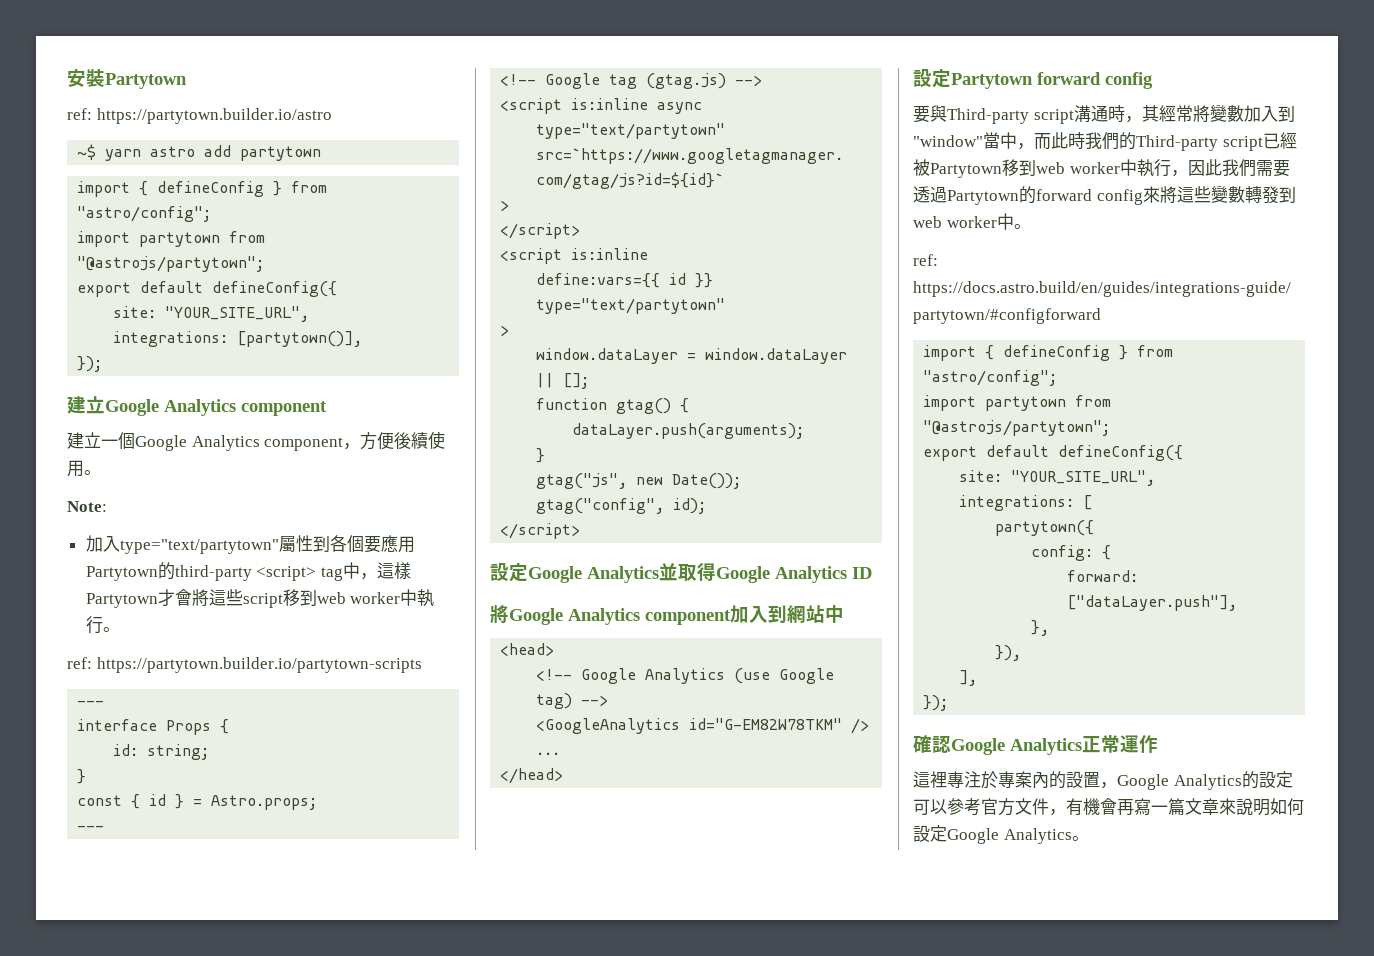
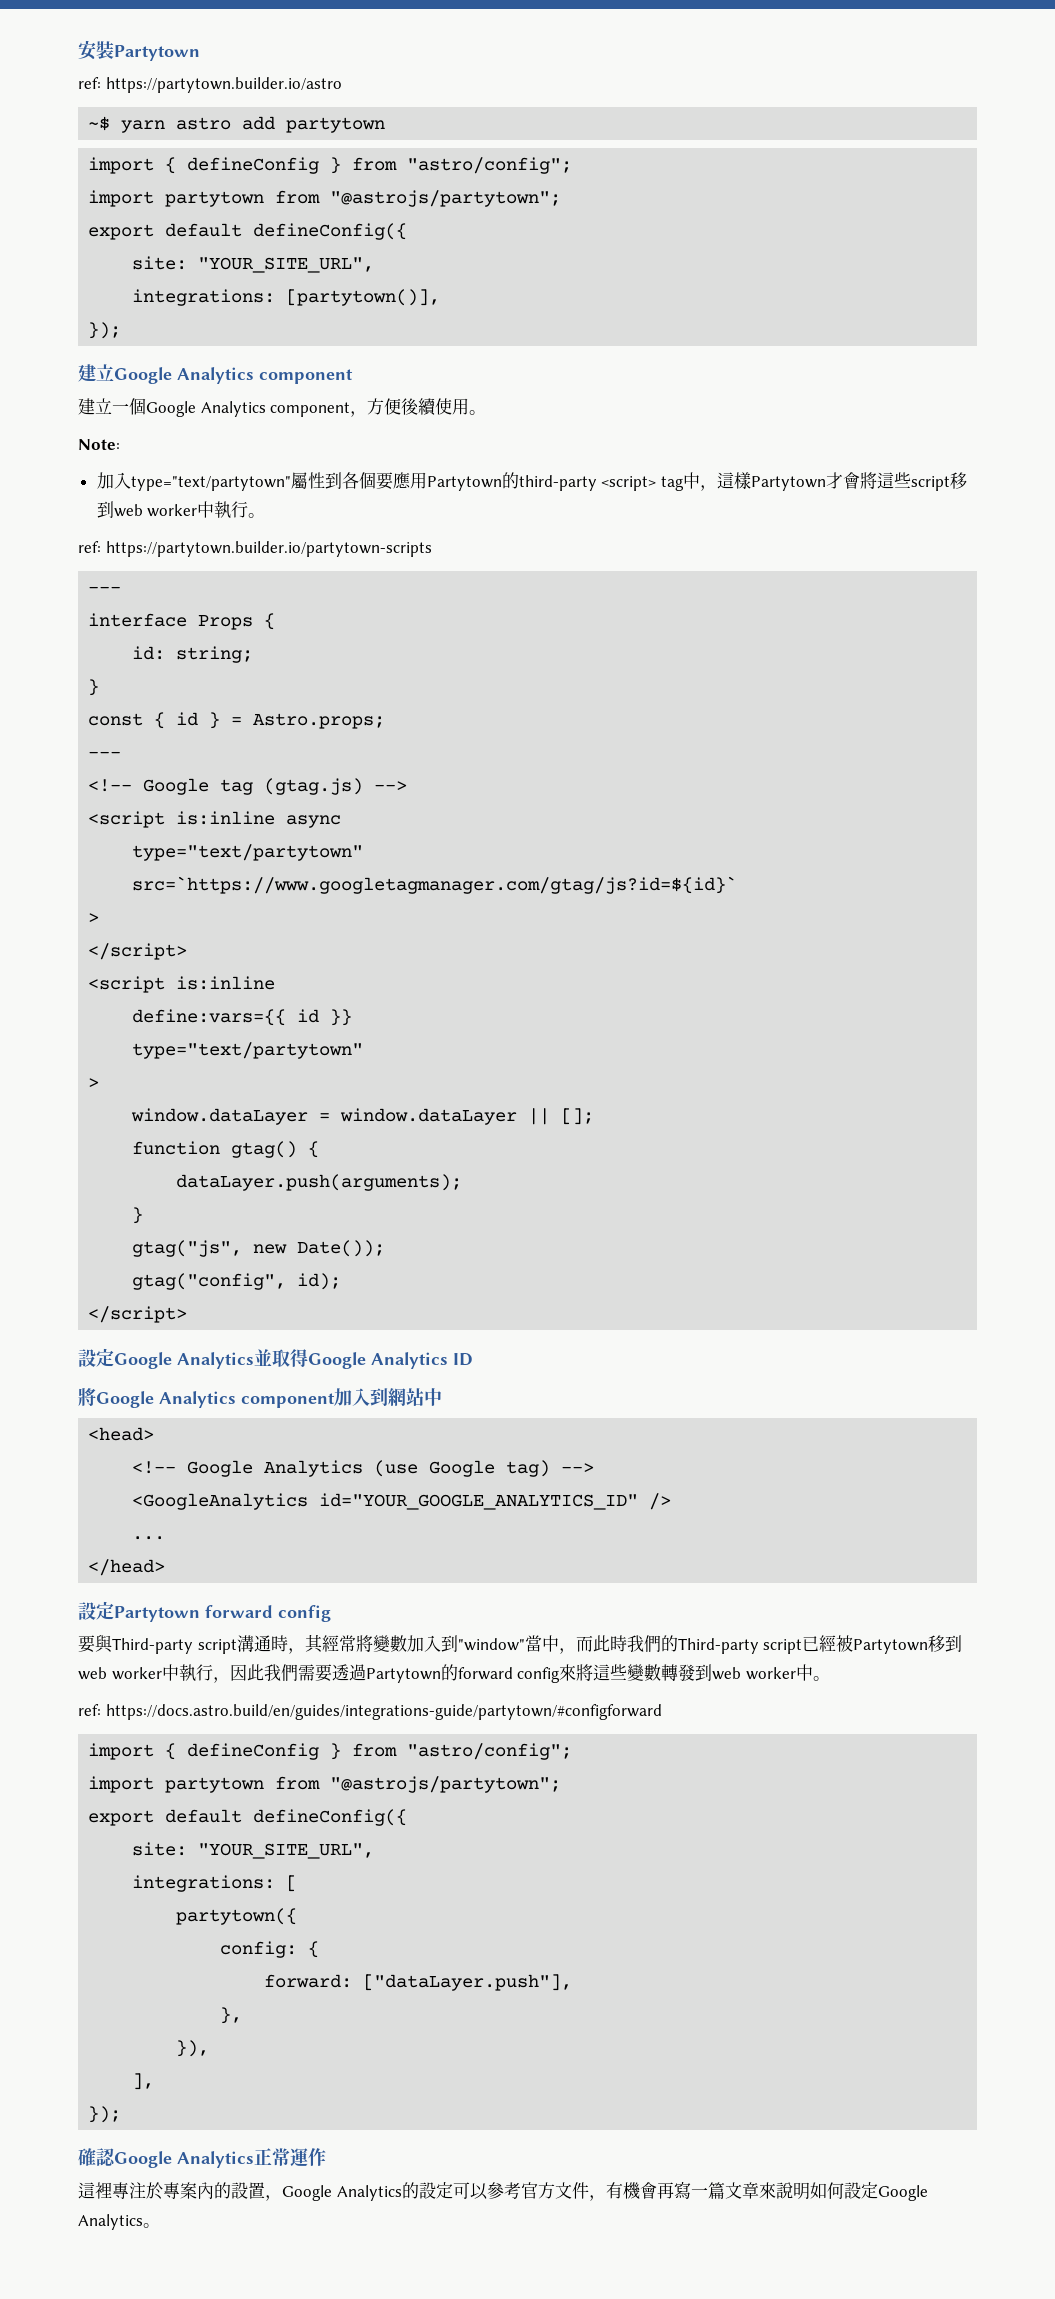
- <GoogleAnalytics id="G-EM82W78TKM" />
+ <GoogleAnalytics id="YOUR_GOOGLE_ANALYTICS_ID" />

